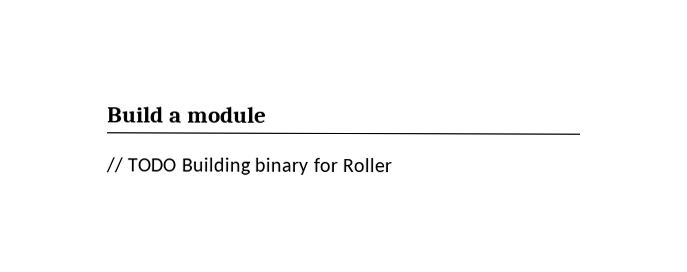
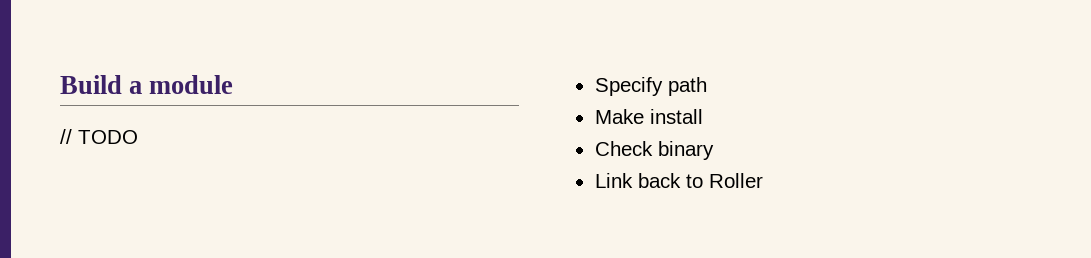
- // TODO Building binary for Roller
+ // TODO
+ Specify path
+ Make install
+ Check binary
+ Link back to Roller

